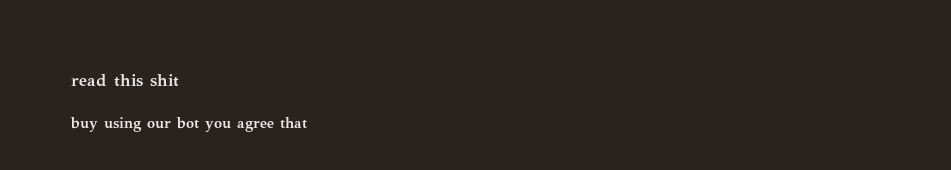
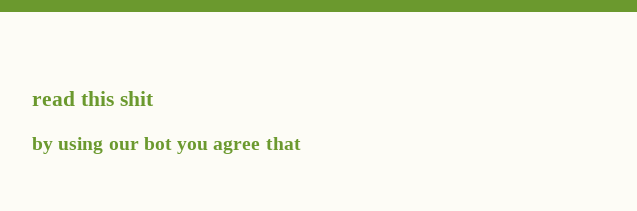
- buy using our bot you agree that
+ by using our bot you agree that

